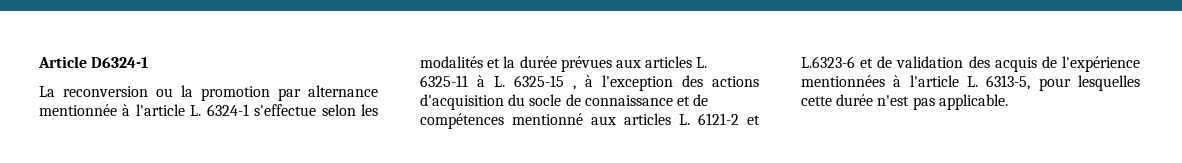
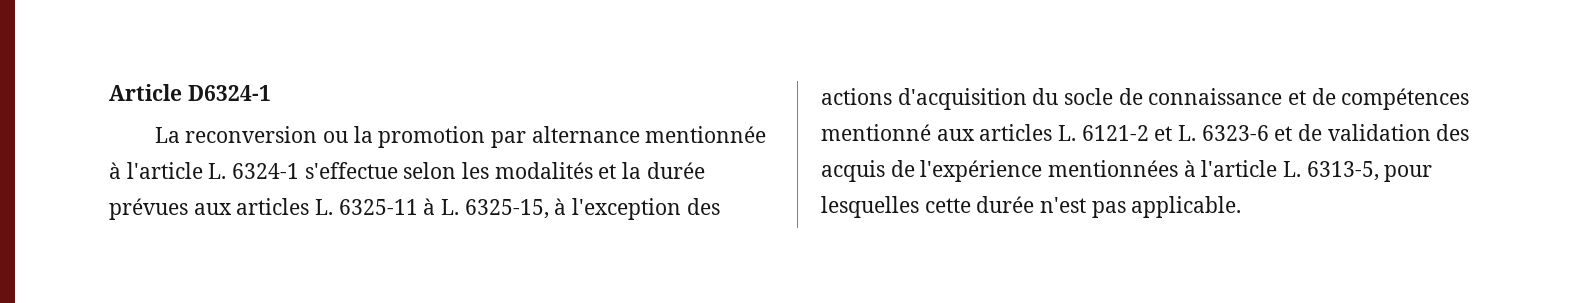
- La reconversion ou la promotion par alternance mentionnée à l'article L. 6324-1 s'effectue selon les modalités et la durée prévues aux articles L. 6325-11 à L. 6325-15 , à l'exception des actions d'acquisition du socle de connaissance et de compétences mentionné aux articles L. 6121-2 et L.6323-6 et de validation des acquis de l'expérience mentionnées à l'article L. 6313-5, pour lesquelles cette durée n'est pas applicable.
+ La reconversion ou la promotion par alternance mentionnée à l'article L. 6324-1 s'effectue selon les modalités et la durée prévues aux articles L. 6325-11 à L. 6325-15, à l'exception des actions d'acquisition du socle de connaissance et de compétences mentionné aux articles L. 6121-2 et L. 6323-6 et de validation des acquis de l'expérience mentionnées à l'article L. 6313-5, pour lesquelles cette durée n'est pas applicable.

